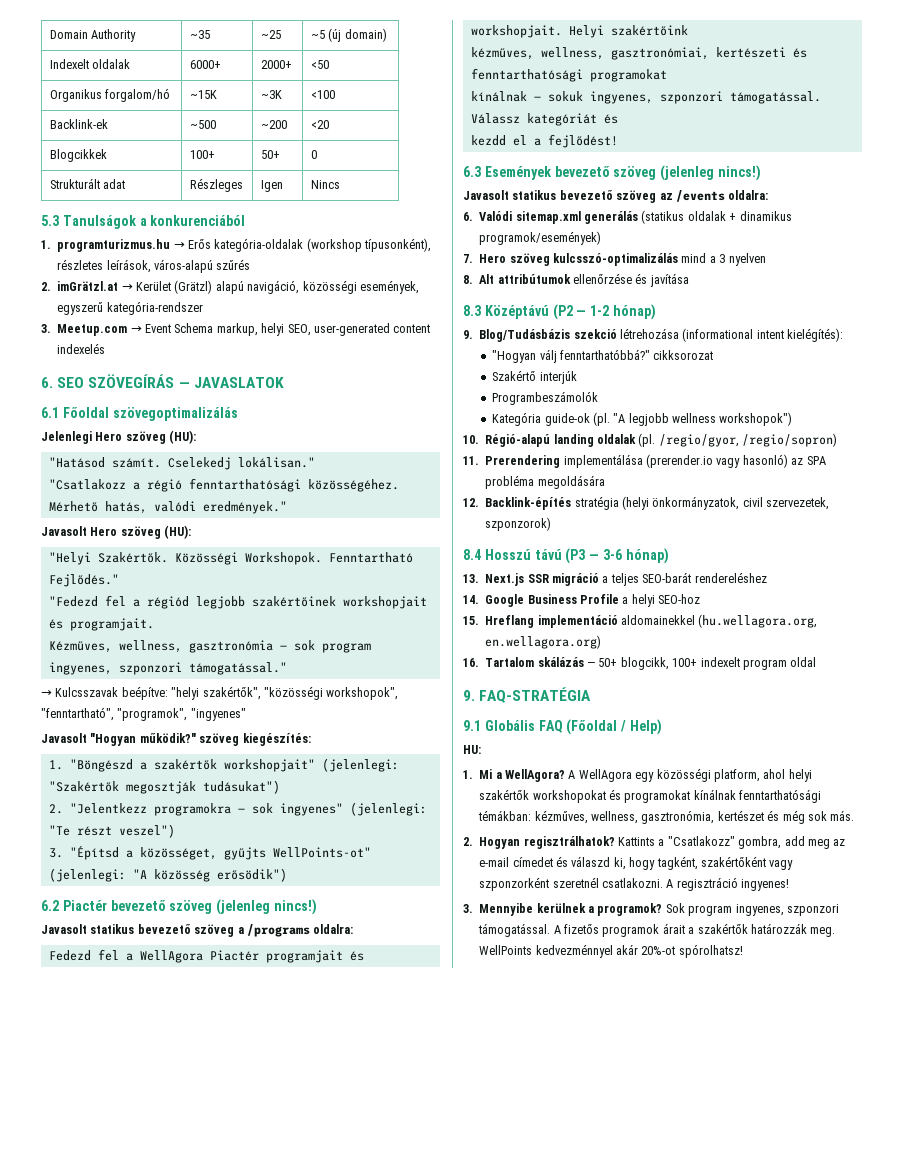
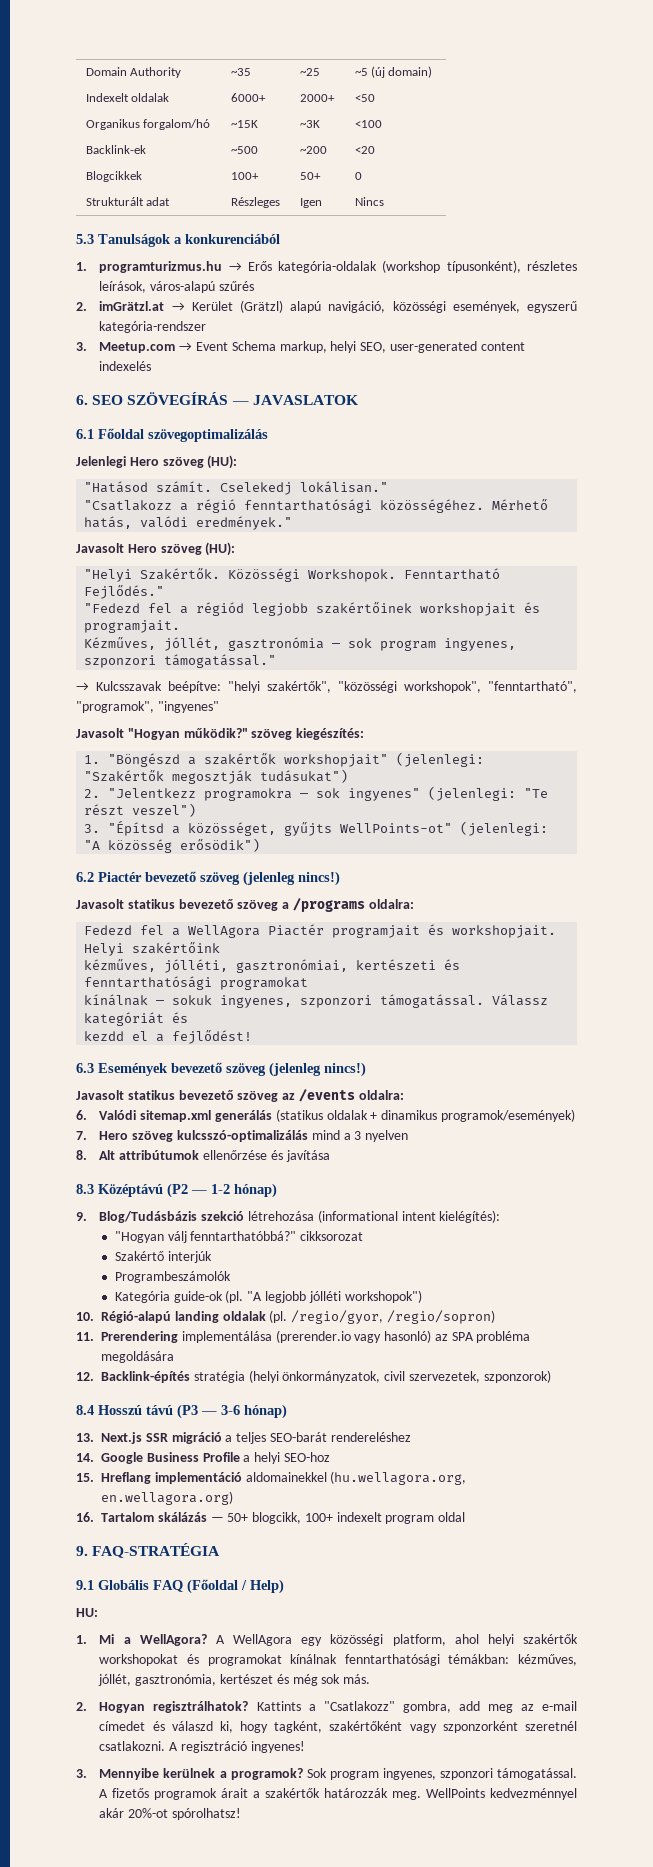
- Kézműves, wellness, gasztronómia — sok program ingyenes, szponzori támogatással."
+ Kézműves, jóllét, gasztronómia — sok program ingyenes, szponzori támogatással."
- kézműves, wellness, gasztronómiai, kertészeti és fenntarthatósági programokat
+ kézműves, jólléti, gasztronómiai, kertészeti és fenntarthatósági programokat
- "A legjobb wellness workshopok")
+ "A legjobb jólléti workshopok")
- A WellAgora egy közösségi platform, ahol helyi szakértők workshopokat és programokat kínálnak fenntarthatósági témákban: kézműves, wellness, gasztronómia, kertészet és még sok más.
+ A WellAgora egy közösségi platform, ahol helyi szakértők workshopokat és programokat kínálnak fenntarthatósági témákban: kézműves, jóllét, gasztronómia, kertészet és még sok más.

